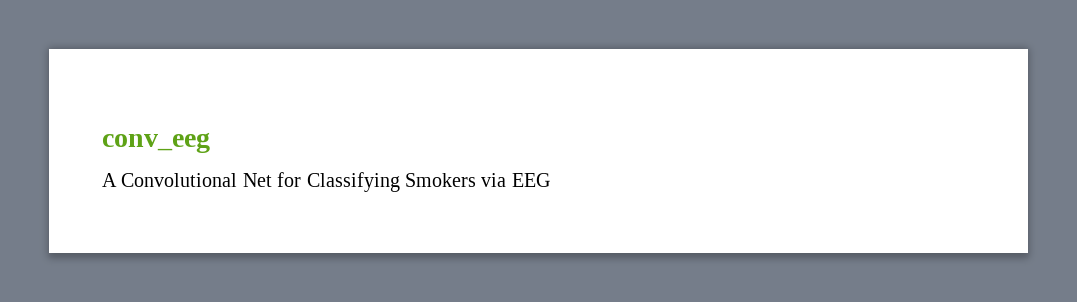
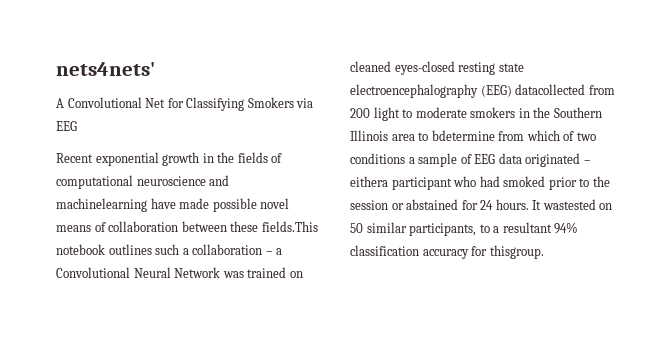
- conv_eeg
+ nets4nets'
+ Recent exponential growth in the fields of computational neuroscience and machinelearning have made possible novel means of collaboration between these fields.This notebook outlines such a collaboration – a Convolutional Neural Network was trained on cleaned eyes-closed resting state electroencephalography (EEG) datacollected from 200 light to moderate smokers in the Southern Illinois area to bdetermine from which of two conditions a sample of EEG data originated – eithera participant who had smoked prior to the session or abstained for 24 hours. It wastested on 50 similar participants, to a resultant 94% classification accuracy for thisgroup.

